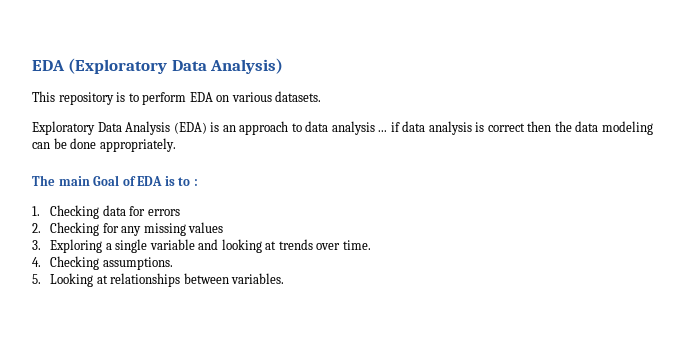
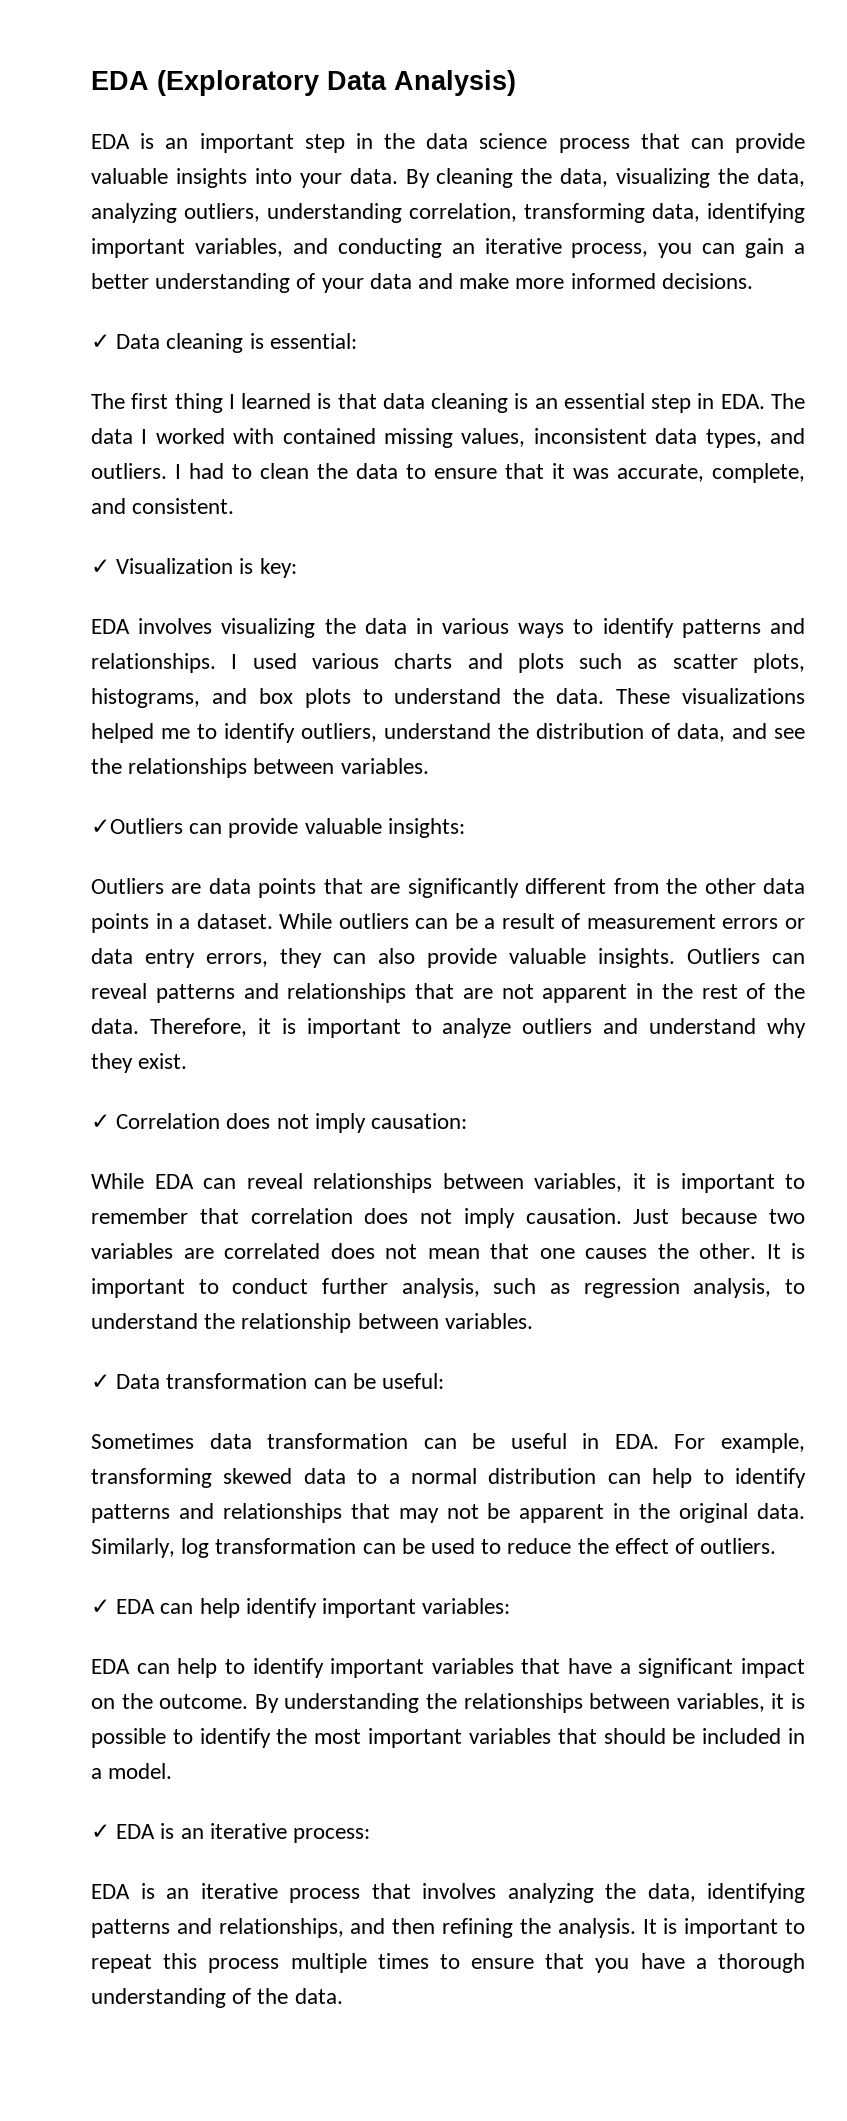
- This repository is to perform EDA on various datasets.
- Exploratory Data Analysis (EDA) is an approach to data analysis ... if data analysis is correct then the data modeling can be done appropriately.
- The main Goal of EDA is to :
- 1. Checking data for errors
- 2. Checking for any missing values
- 3. Exploring a single variable and looking at trends over time.
- 4. Checking assumptions.
- 5. Looking at relationships between variables.
+ EDA is an important step in the data science process that can provide valuable insights into your data. By cleaning the data, visualizing the data, analyzing outliers, understanding correlation, transforming data, identifying important variables, and conducting an iterative process, you can gain a better understanding of your data and make more informed decisions.
+ ✓ Data cleaning is essential:
+ The first thing I learned is that data cleaning is an essential step in EDA. The data I worked with contained missing values, inconsistent data types, and outliers. I had to clean the data to ensure that it was accurate, complete, and consistent.
+ ✓ Visualization is key:
+ EDA involves visualizing the data in various ways to identify patterns and relationships. I used various charts and plots such as scatter plots, histograms, and box plots to understand the data. These visualizations helped me to identify outliers, understand the distribution of data, and see the relationships between variables.
+ ✓Outliers can provide valuable insights:
+ Outliers are data points that are significantly different from the other data points in a dataset. While outliers can be a result of measurement errors or data entry errors, they can also provide valuable insights. Outliers can reveal patterns and relationships that are not apparent in the rest of the data. Therefore, it is important to analyze outliers and understand why they exist.
+ ✓ Correlation does not imply causation:
+ While EDA can reveal relationships between variables, it is important to remember that correlation does not imply causation. Just because two variables are correlated does not mean that one causes the other. It is important to conduct further analysis, such as regression analysis, to understand the relationship between variables.
+ ✓ Data transformation can be useful:
+ Sometimes data transformation can be useful in EDA. For example, transforming skewed data to a normal distribution can help to identify patterns and relationships that may not be apparent in the original data. Similarly, log transformation can be used to reduce the effect of outliers.
+ ✓ EDA can help identify important variables:
+ EDA can help to identify important variables that have a significant impact on the outcome. By understanding the relationships between variables, it is possible to identify the most important variables that should be included in a model.
+ ✓ EDA is an iterative process:
+ EDA is an iterative process that involves analyzing the data, identifying patterns and relationships, and then refining the analysis. It is important to repeat this process multiple times to ensure that you have a thorough understanding of the data.

